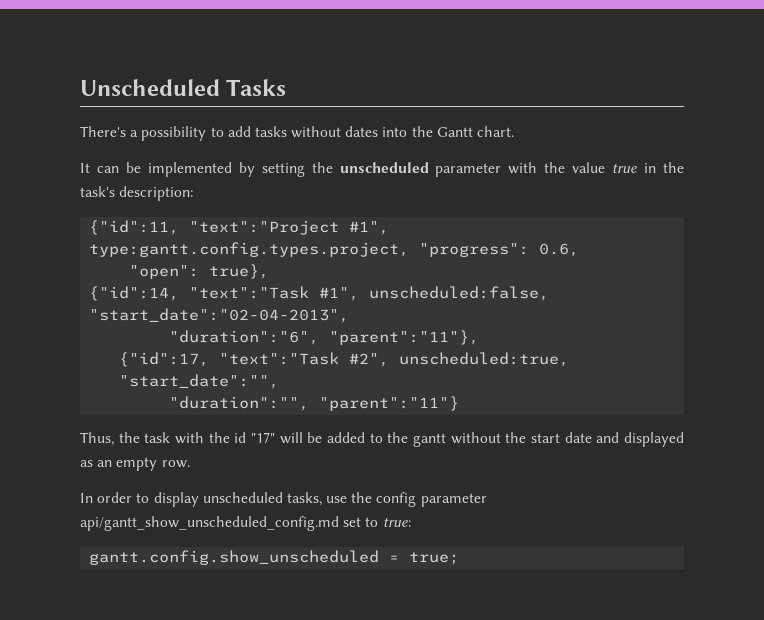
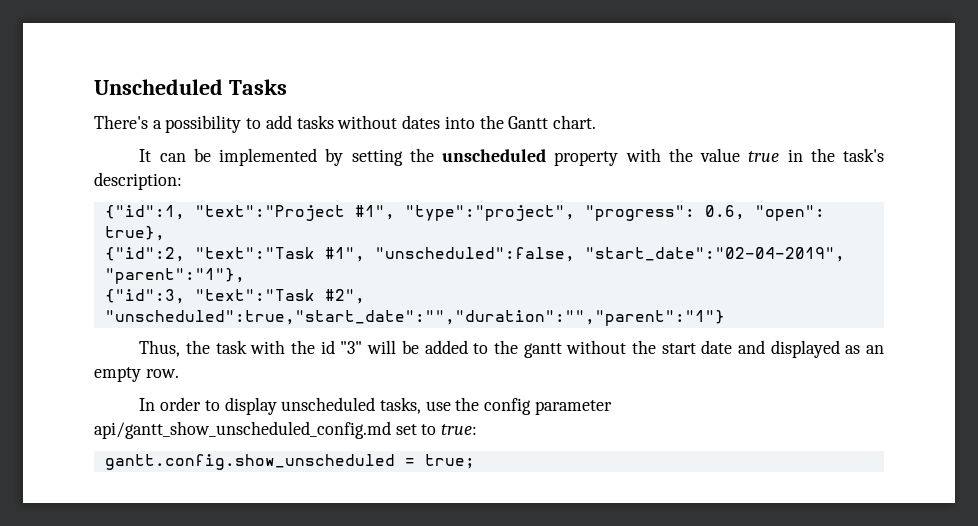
- It can be implemented by setting the unscheduled parameter with the value true in the task's description:
+ It can be implemented by setting the unscheduled property with the value true in the task's description:
- {"id":11, "text":"Project #1", type:gantt.config.types.project, "progress": 0.6,
- "open": true},
+ {"id":1, "text":"Project #1", "type":"project", "progress": 0.6, "open": true},
- {"id":14, "text":"Task #1", unscheduled:false, "start_date":"02-04-2013",
- "duration":"6", "parent":"11"},
- {"id":17, "text":"Task #2", unscheduled:true, "start_date":"",
- "duration":"", "parent":"11"}
+ {"id":2, "text":"Task #1", "unscheduled":false, "start_date":"02-04-2019", "parent":"1"},
+ {"id":3, "text":"Task #2", "unscheduled":true,"start_date":"","duration":"","parent":"1"}
- Thus, the task with the id "17" will be added to the gantt without the start date and displayed as an empty row.
+ Thus, the task with the id "3" will be added to the gantt without the start date and displayed as an empty row.

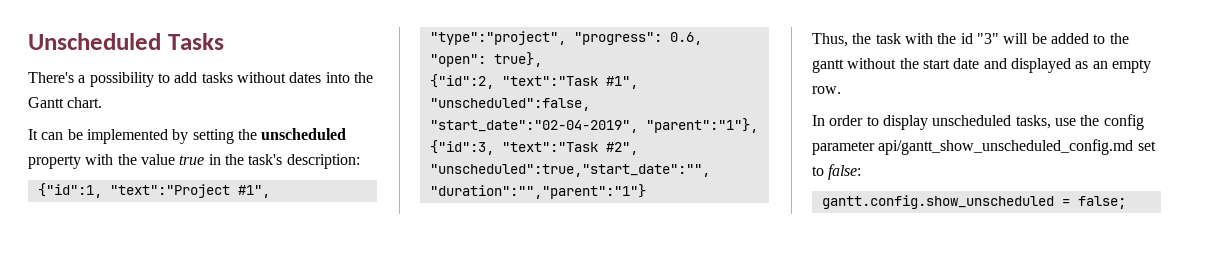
- In order to display unscheduled tasks, use the config parameter api/gantt_show_unscheduled_config.md set to true:
+ In order to display unscheduled tasks, use the config parameter api/gantt_show_unscheduled_config.md set to false:
- gantt.config.show_unscheduled = true;
+ gantt.config.show_unscheduled = false;

